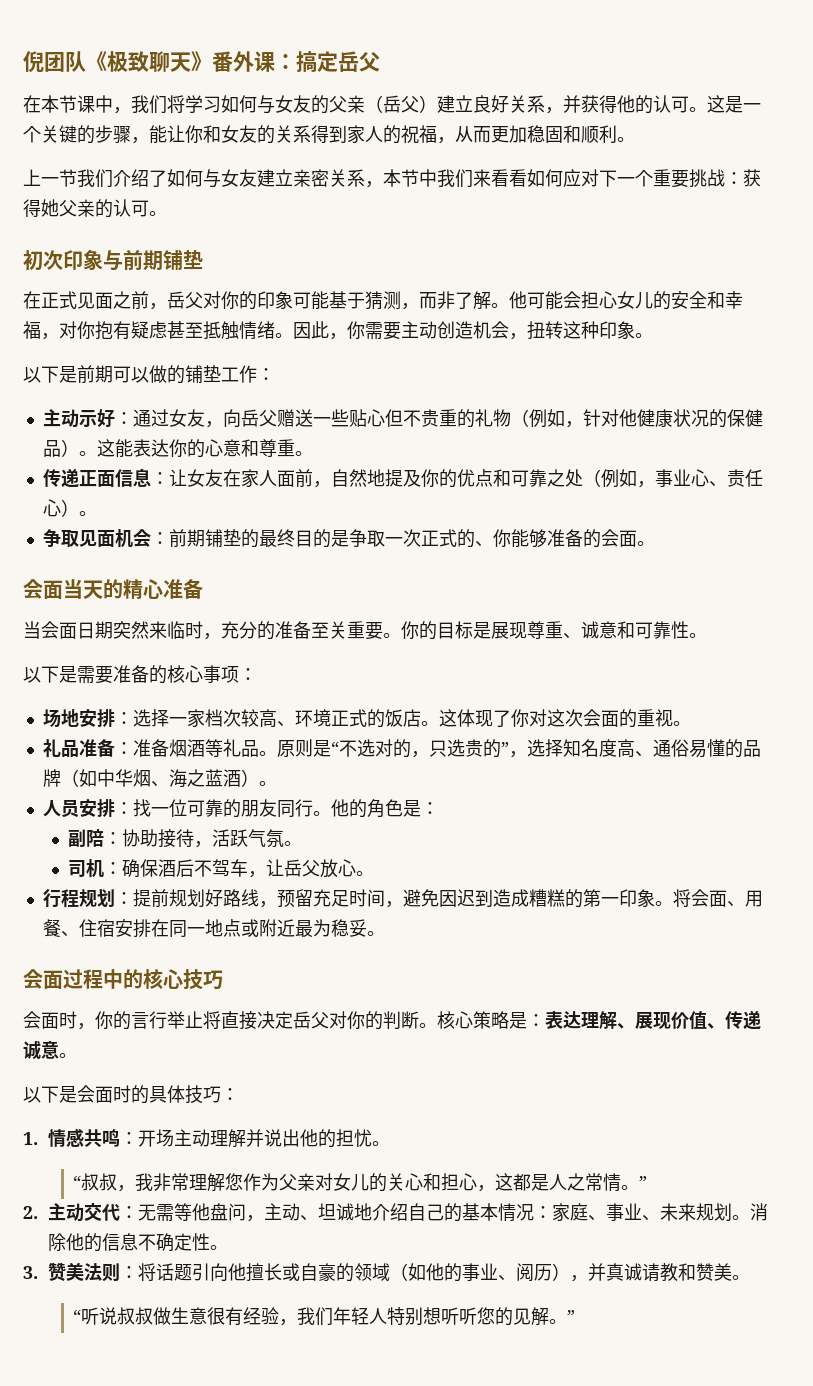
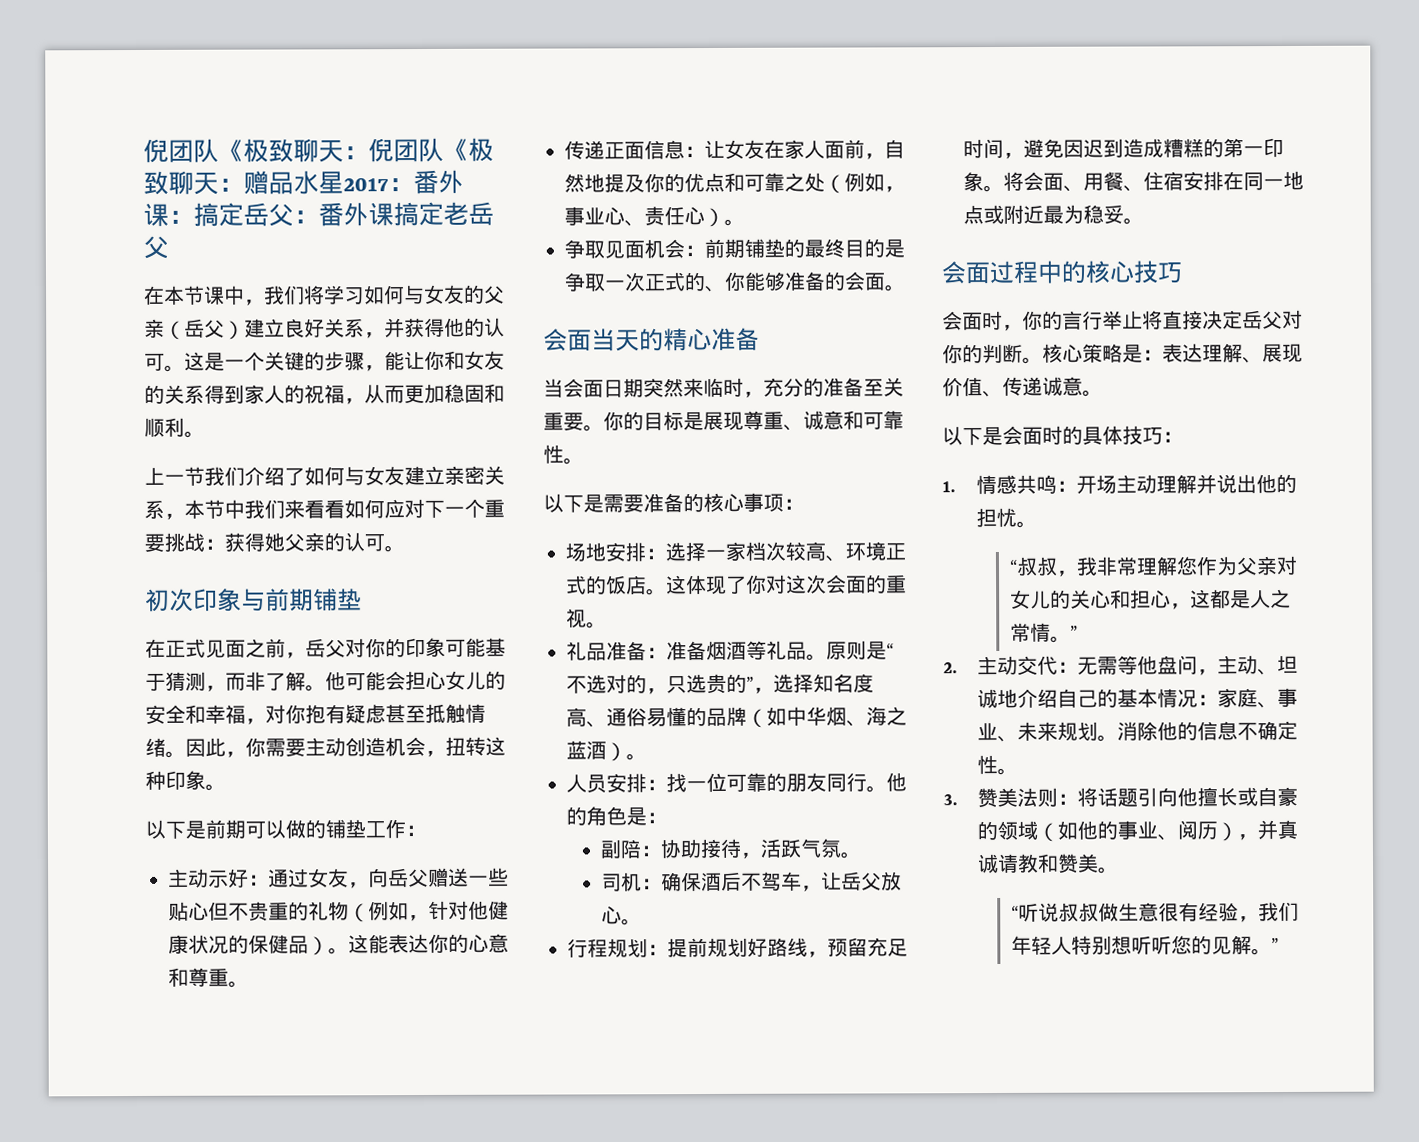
- 倪团队《极致聊天》番外课：搞定岳父
+ 倪团队《极致聊天：倪团队《极致聊天：赠品水星2017：番外课：搞定岳父：番外课搞定老岳父

